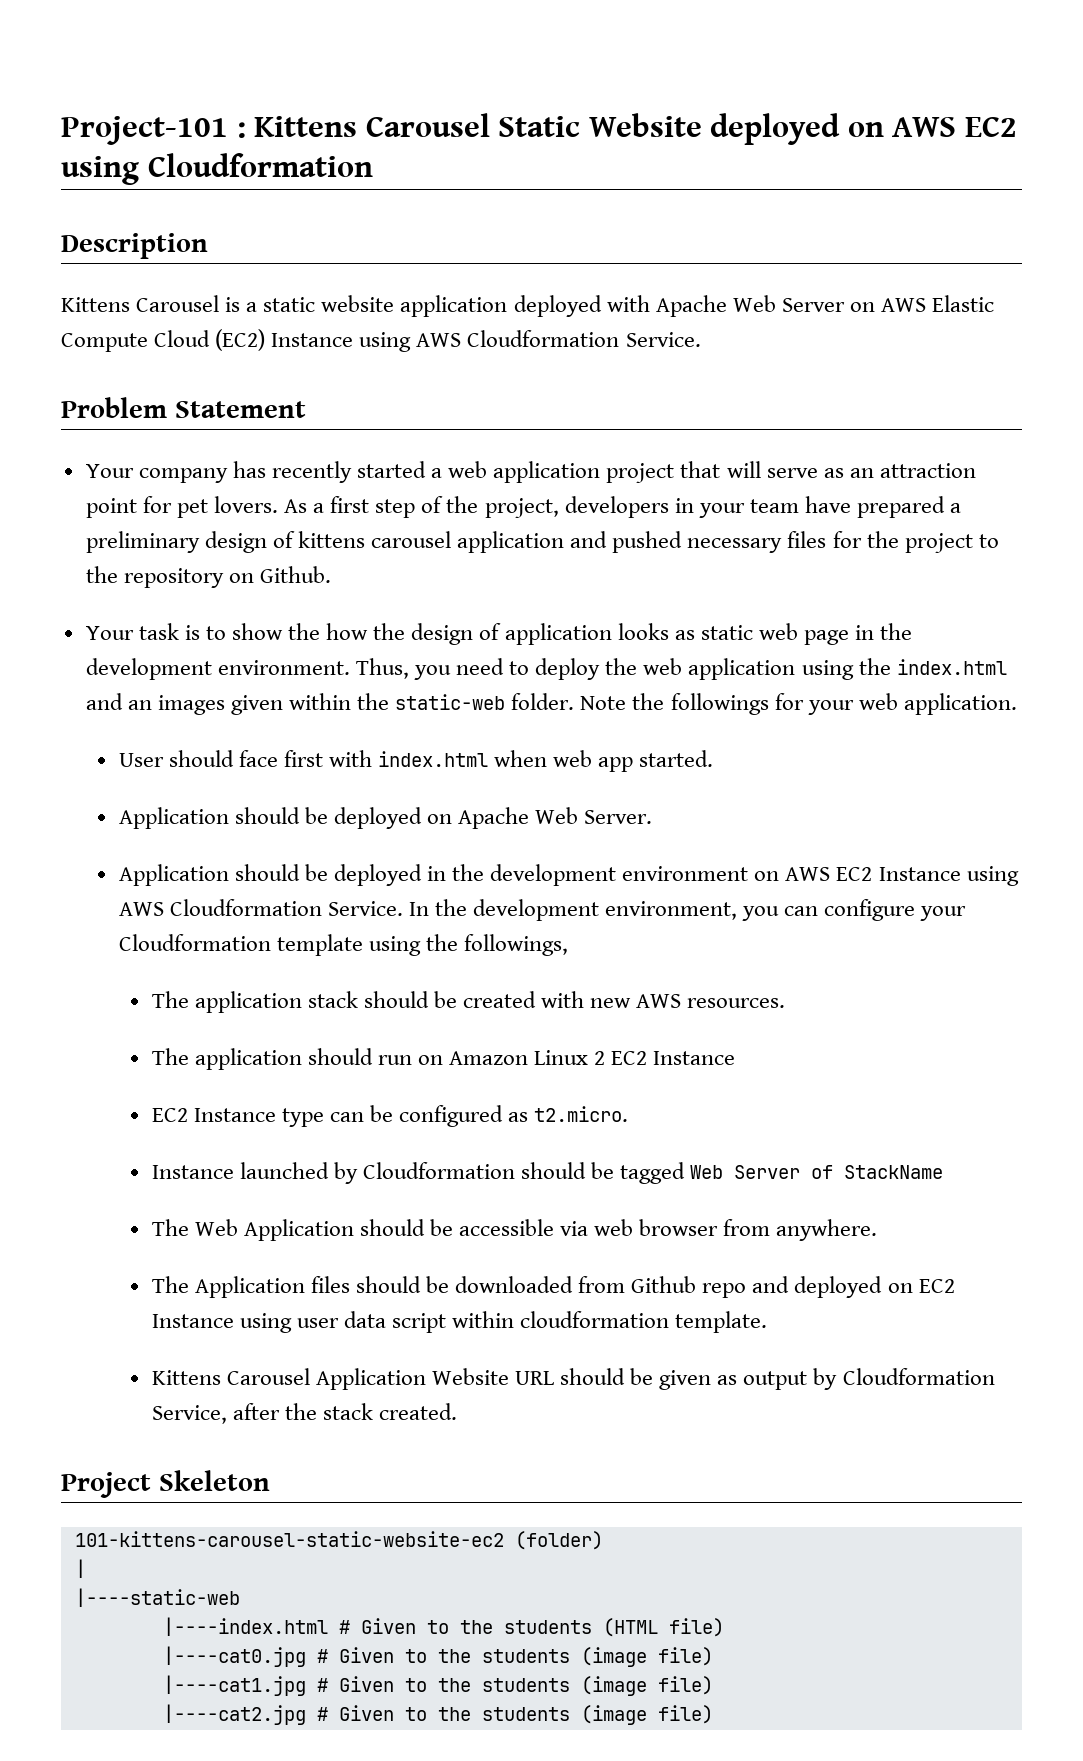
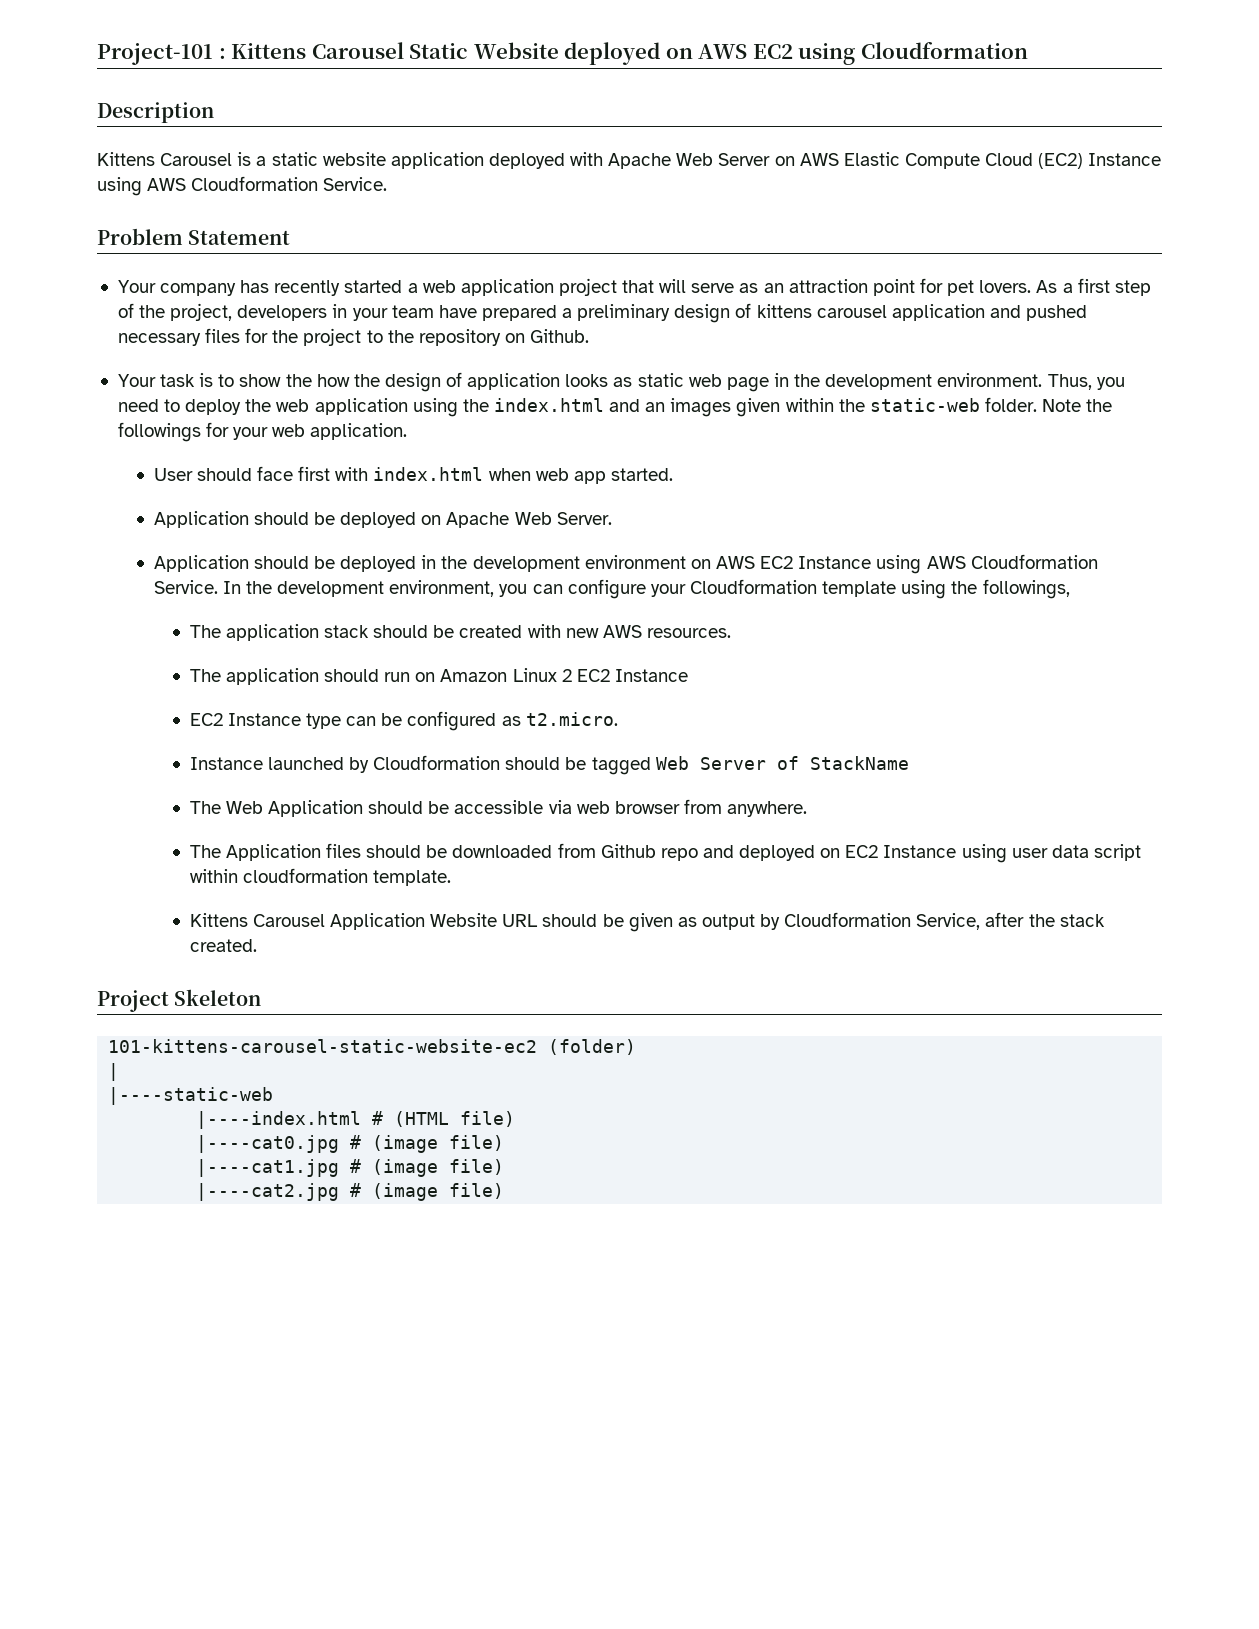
- |----index.html # Given to the students (HTML file)
+ |----index.html # (HTML file)
- |----cat0.jpg # Given to the students (image file)
+ |----cat0.jpg # (image file)
- |----cat1.jpg # Given to the students (image file)
+ |----cat1.jpg # (image file)
- |----cat2.jpg # Given to the students (image file)
+ |----cat2.jpg # (image file)

